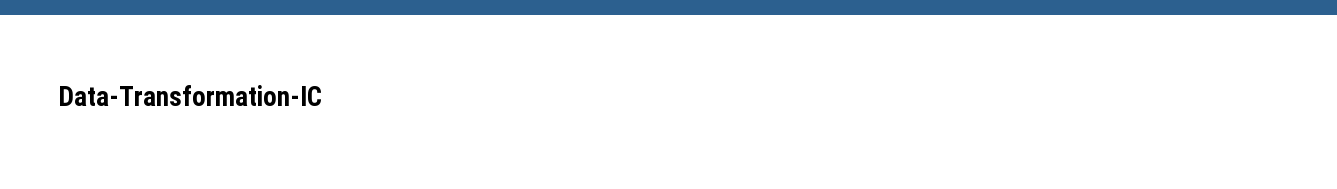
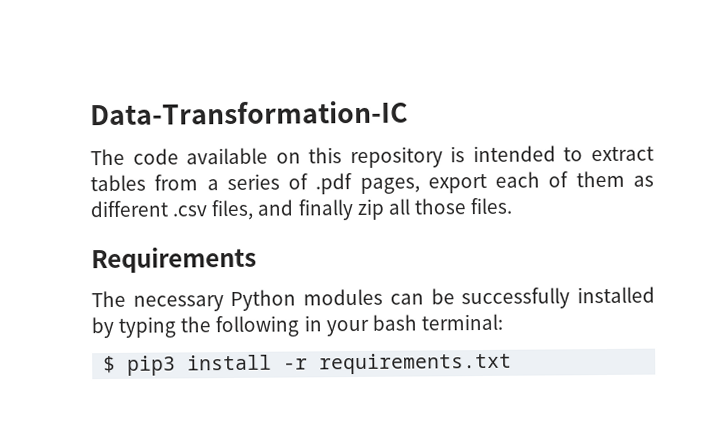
+ The code available on this repository is intended to extract tables from a series of .pdf pages, export each of them as different .csv files, and finally zip all those files.
+ Requirements
+ The necessary Python modules can be successfully installed by typing the following in your bash terminal:
+ $ pip3 install -r requirements.txt

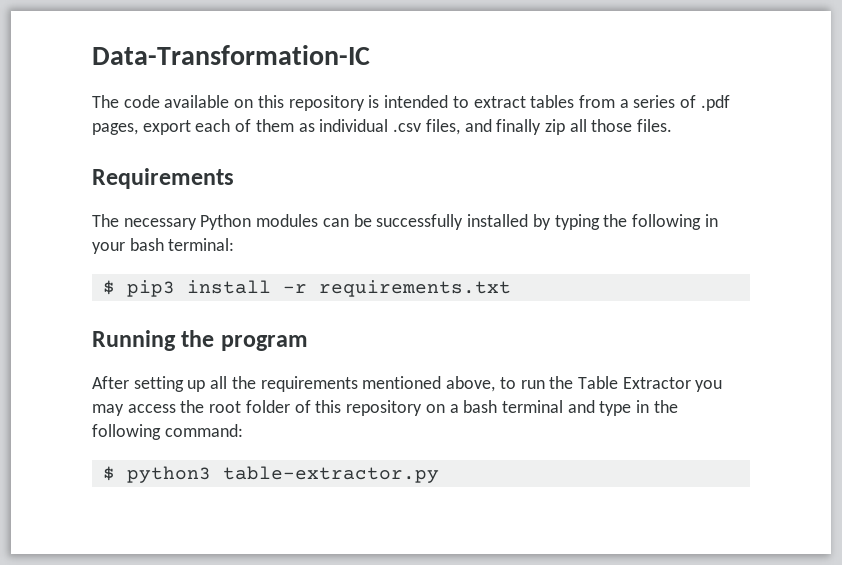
- The code available on this repository is intended to extract tables from a series of .pdf pages, export each of them as different .csv files, and finally zip all those files.
+ The code available on this repository is intended to extract tables from a series of .pdf pages, export each of them as individual .csv files, and finally zip all those files.
+ Running the program
+ After setting up all the requirements mentioned above, to run the Table Extractor you may access the root folder of this repository on a bash terminal and type in the following command:
+ $ python3 table-extractor.py

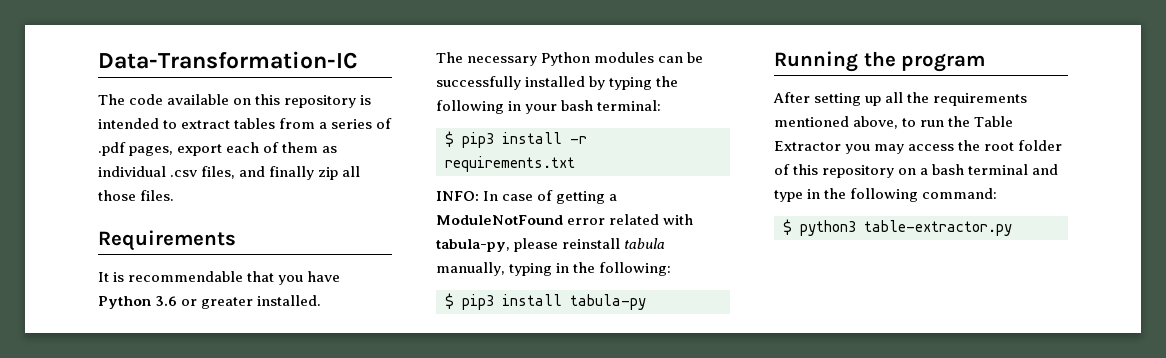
+ It is recommendable that you have Python 3.6 or greater installed.
+ INFO: In case of getting a ModuleNotFound error related with tabula-py, please reinstall tabula manually, typing in the following:
+ $ pip3 install tabula-py

